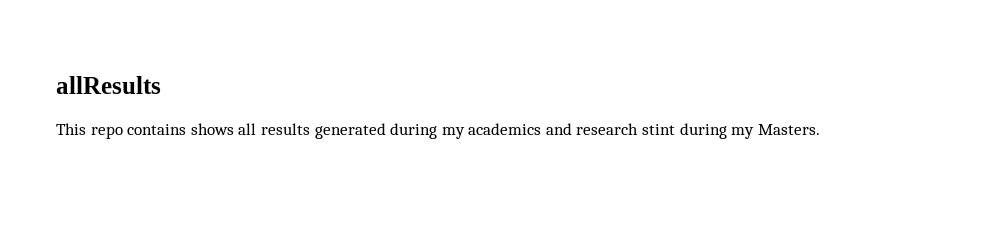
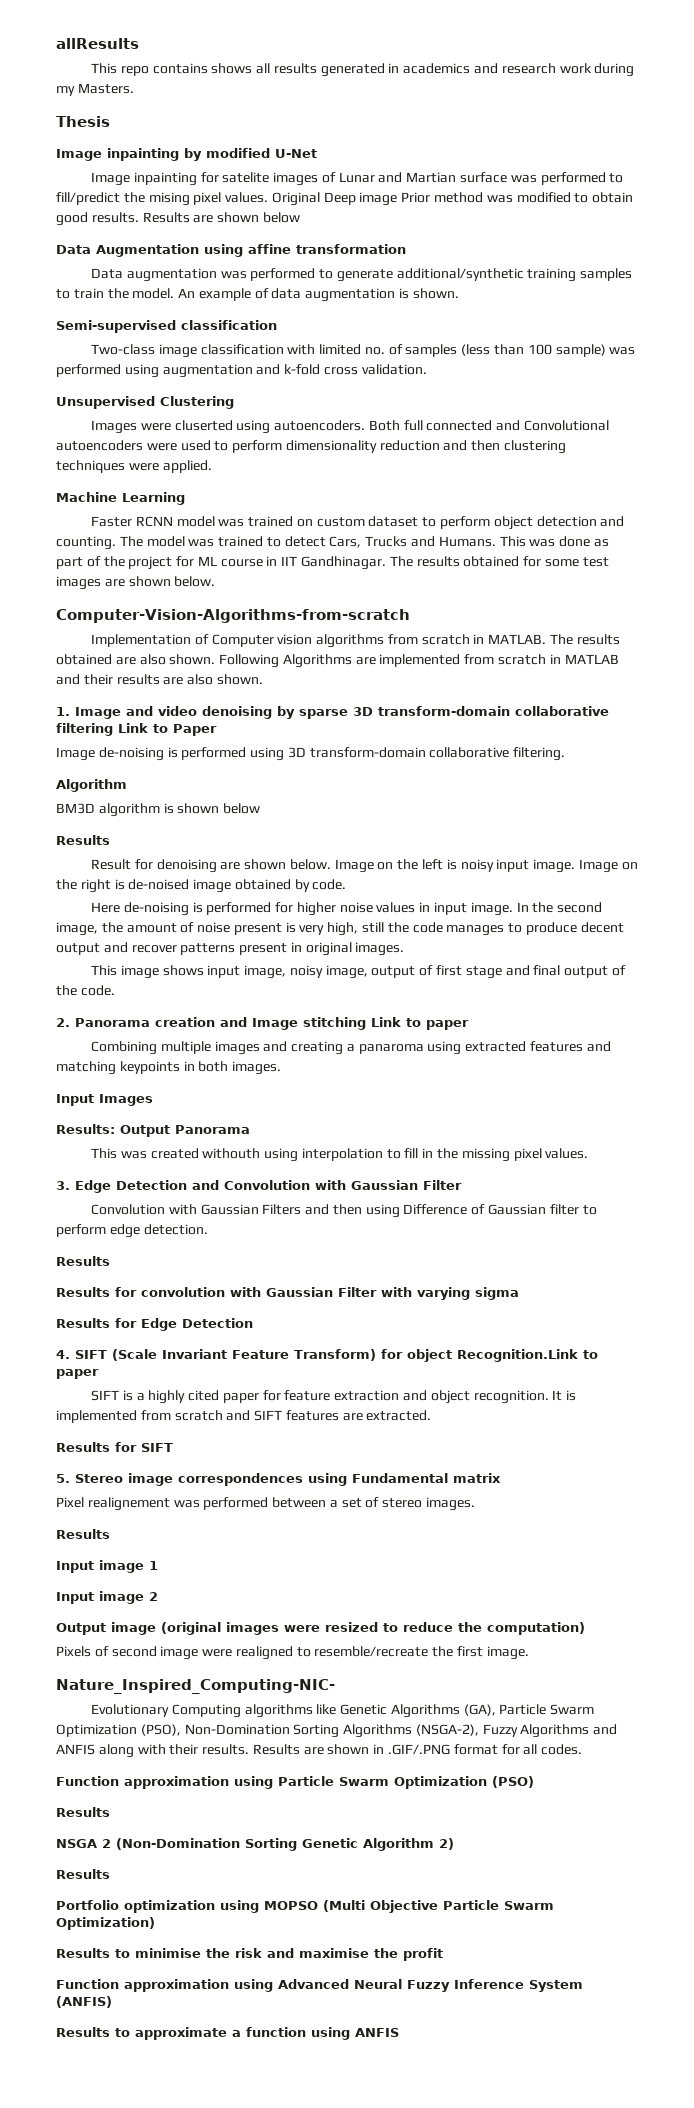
- This repo contains shows all results generated during my academics and research stint during my Masters.
+ This repo contains shows all results generated in academics and research work during my Masters.
+ Thesis
+ Image inpainting by modified U-Net
+ Image inpainting for satelite images of Lunar and Martian surface was performed to fill/predict the mising pixel values. Original Deep image Prior method was modified to obtain good results. Results are shown below
+ Data Augmentation using affine transformation
+ Data augmentation was performed to generate additional/synthetic training samples to train the model. An example of data augmentation is shown.
+ Semi-supervised classification
+ Two-class image classification with limited no. of samples (less than 100 sample) was performed using augmentation and k-fold cross validation.
+ Unsupervised Clustering
+ Images were cluserted using autoencoders. Both full connected and Convolutional autoencoders were used to perform dimensionality reduction and then clustering techniques were applied.
+ Machine Learning
+ Faster RCNN model was trained on custom dataset to perform object detection and counting. The model was trained to detect Cars, Trucks and Humans. This was done as part of the project for ML course in IIT Gandhinagar. The results obtained for some test images are shown below.
+ Computer-Vision-Algorithms-from-scratch
+ Implementation of Computer vision algorithms from scratch in MATLAB. The results obtained are also shown. Following Algorithms are implemented from scratch in MATLAB and their results are also shown.
+ 1. Image and video denoising by sparse 3D transform-domain collaborative filtering Link to Paper
+ Image de-noising is performed using 3D transform-domain collaborative filtering.
+ Algorithm
+ BM3D algorithm is shown below
+ Results
+ Result for denoising are shown below. Image on the left is noisy input image. Image on the right is de-noised image obtained by code.
+ Here de-noising is performed for higher noise values in input image. In the second image, the amount of noise present is very high, still the code manages to produce decent output and recover patterns present in original images.
+ This image shows input image, noisy image, output of first stage and final output of the code.
+ 2. Panorama creation and Image stitching Link to paper
+ Combining multiple images and creating a panaroma using extracted features and matching keypoints in both images.
+ Input Images
+ Results: Output Panorama
+ This was created withouth using interpolation to fill in the missing pixel values.
+ 3. Edge Detection and Convolution with Gaussian Filter
+ Convolution with Gaussian Filters and then using Difference of Gaussian filter to perform edge detection.
+ Results
+ Results for convolution with Gaussian Filter with varying sigma
+ Results for Edge Detection
+ 4. SIFT (Scale Invariant Feature Transform) for object Recognition.Link to paper
+ SIFT is a highly cited paper for feature extraction and object recognition. It is implemented from scratch and SIFT features are extracted.
+ Results for SIFT
+ 5. Stereo image correspondences using Fundamental matrix
+ Pixel realignement was performed between a set of stereo images.
+ Results
+ Input image 1
+ Input image 2
+ Output image (original images were resized to reduce the computation)
+ Pixels of second image were realigned to resemble/recreate the first image.
+ Nature_Inspired_Computing-NIC-
+ Evolutionary Computing algorithms like Genetic Algorithms (GA), Particle Swarm Optimization (PSO), Non-Domination Sorting Algorithms (NSGA-2), Fuzzy Algorithms and ANFIS along with their results. Results are shown in .GIF/.PNG format for all codes.
+ Function approximation using Particle Swarm Optimization (PSO)
+ Results
+ NSGA 2 (Non-Domination Sorting Genetic Algorithm 2)
+ Results
+ Portfolio optimization using MOPSO (Multi Objective Particle Swarm Optimization)
+ Results to minimise the risk and maximise the profit
+ Function approximation using Advanced Neural Fuzzy Inference System (ANFIS)
+ Results to approximate a function using ANFIS

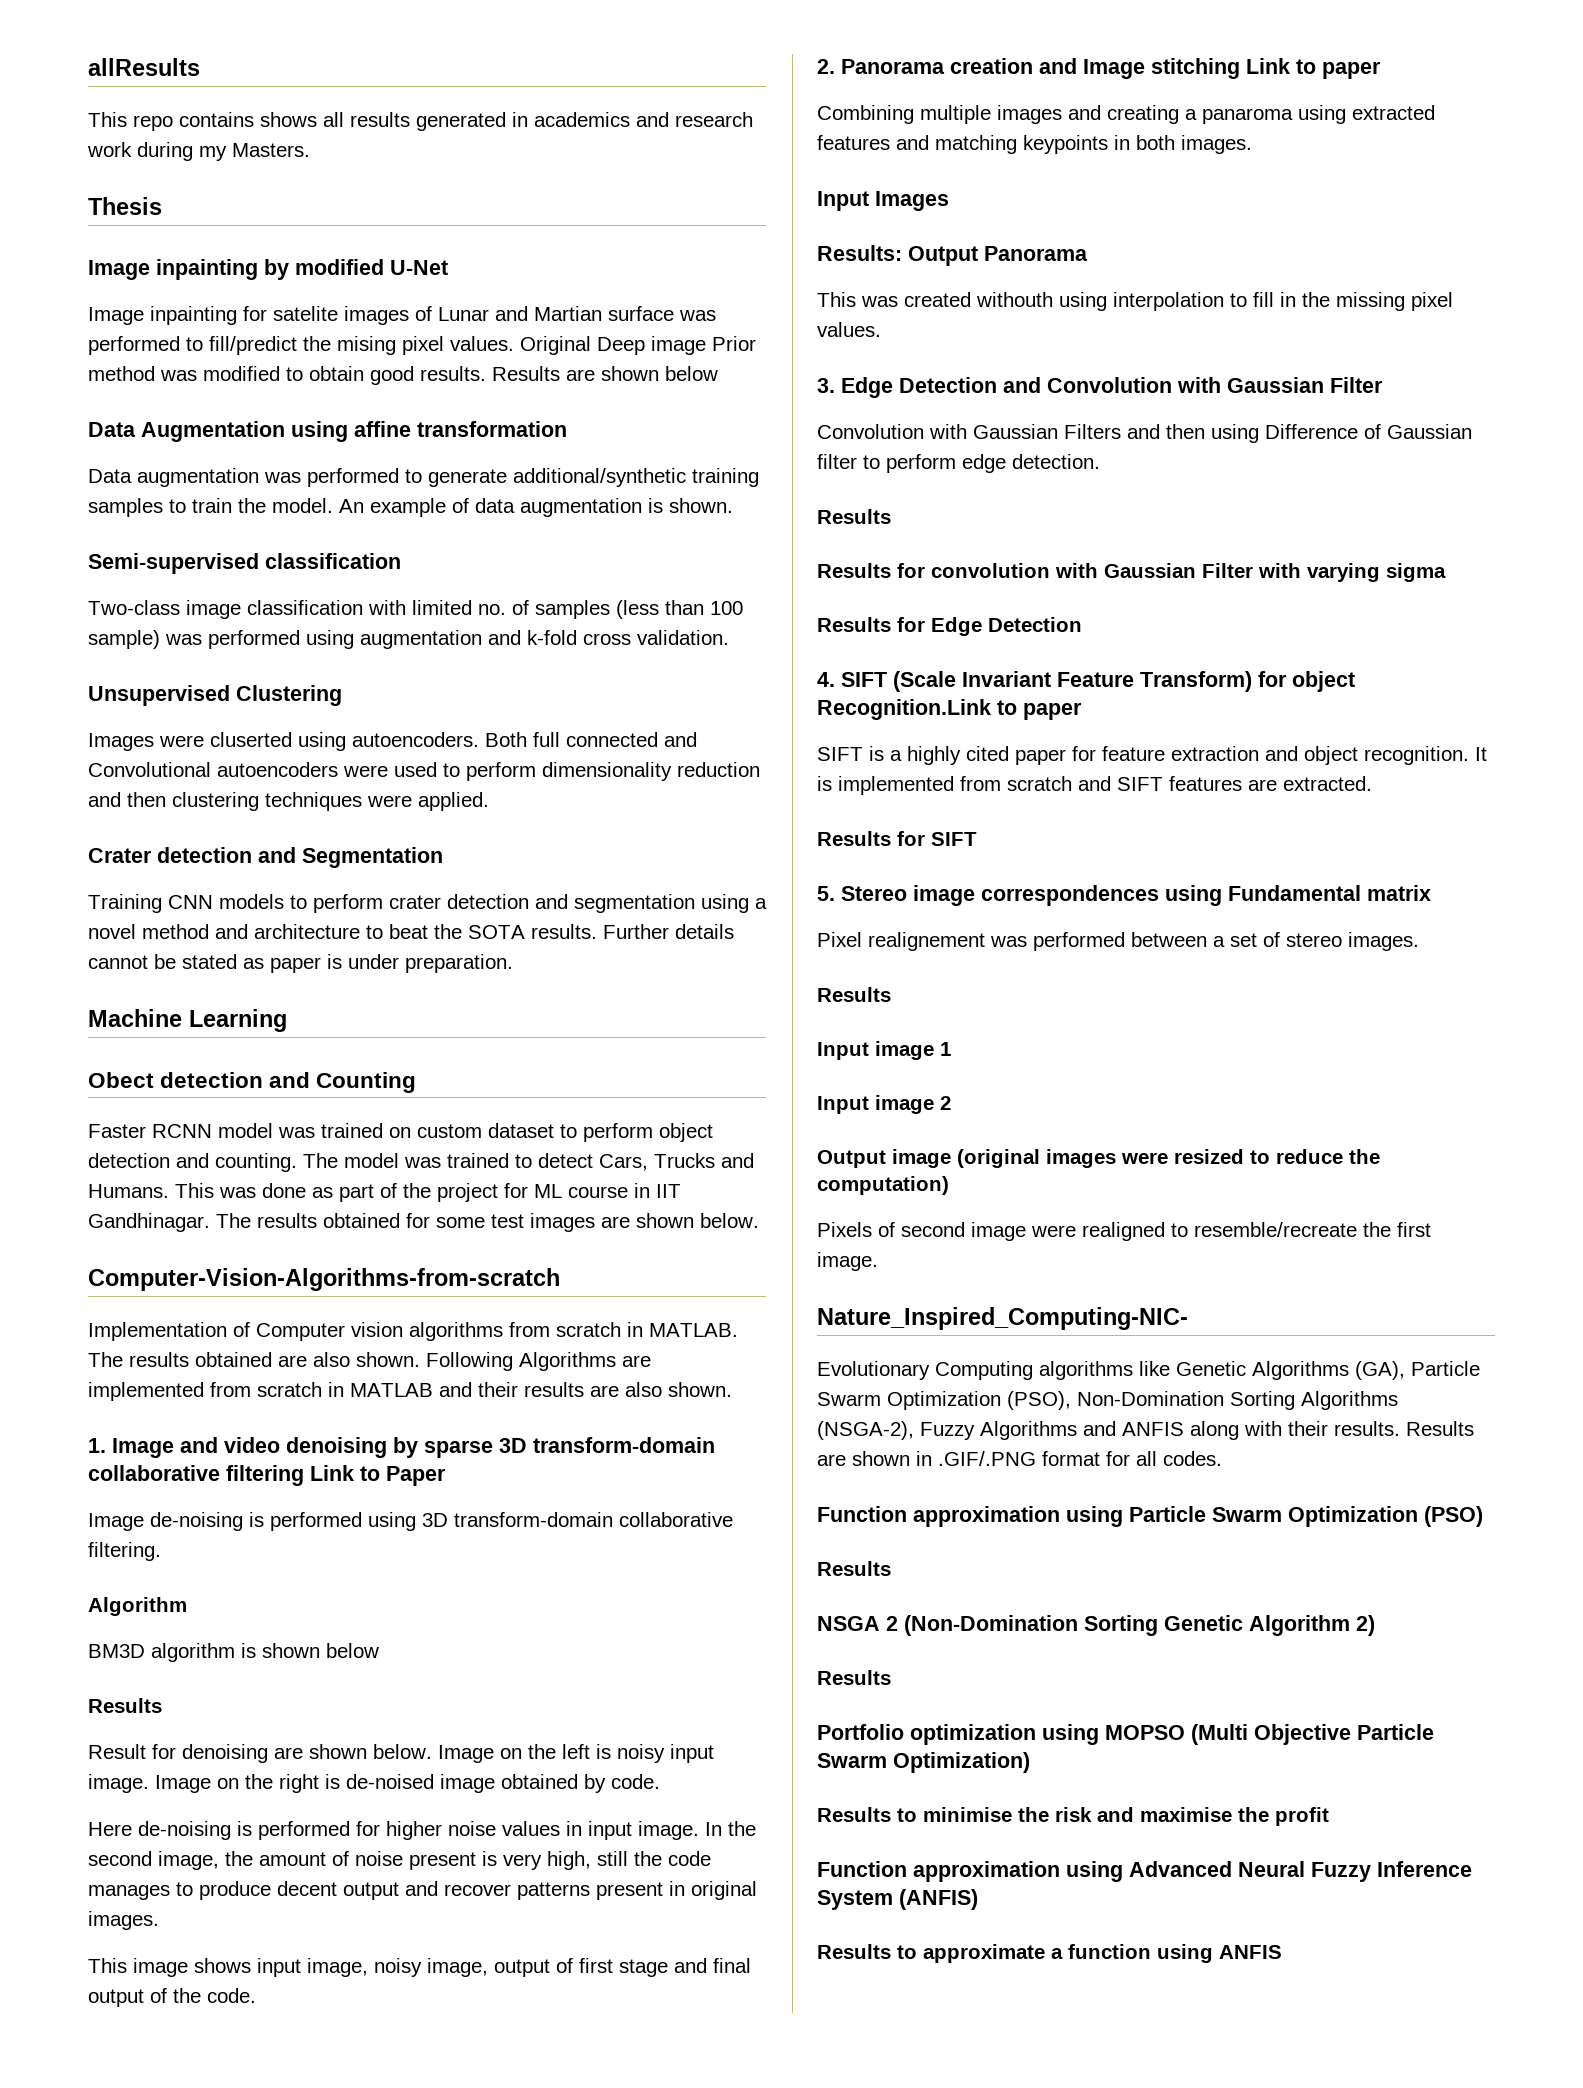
+ Crater detection and Segmentation
+ Training CNN models to perform crater detection and segmentation using a novel method and architecture to beat the SOTA results. Further details cannot be stated as paper is under preparation.
  Machine Learning
+ Obect detection and Counting

